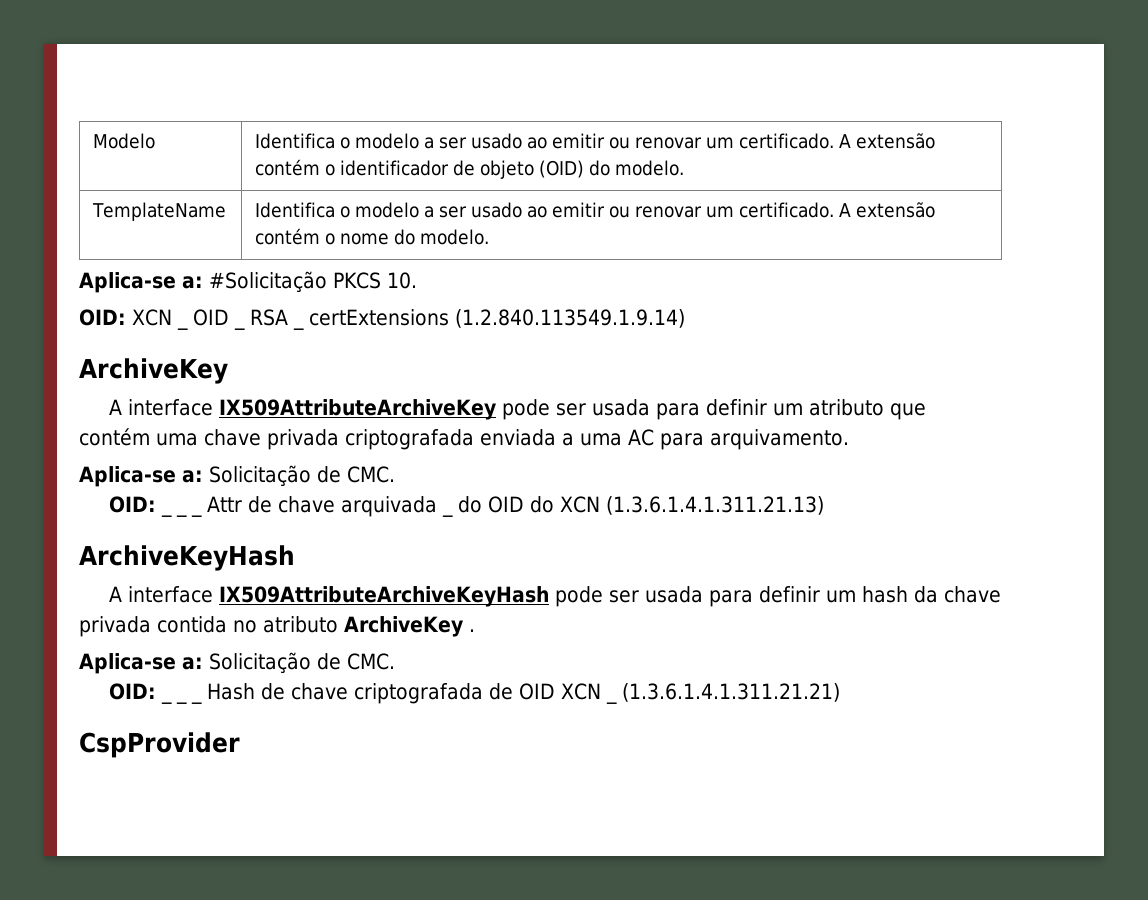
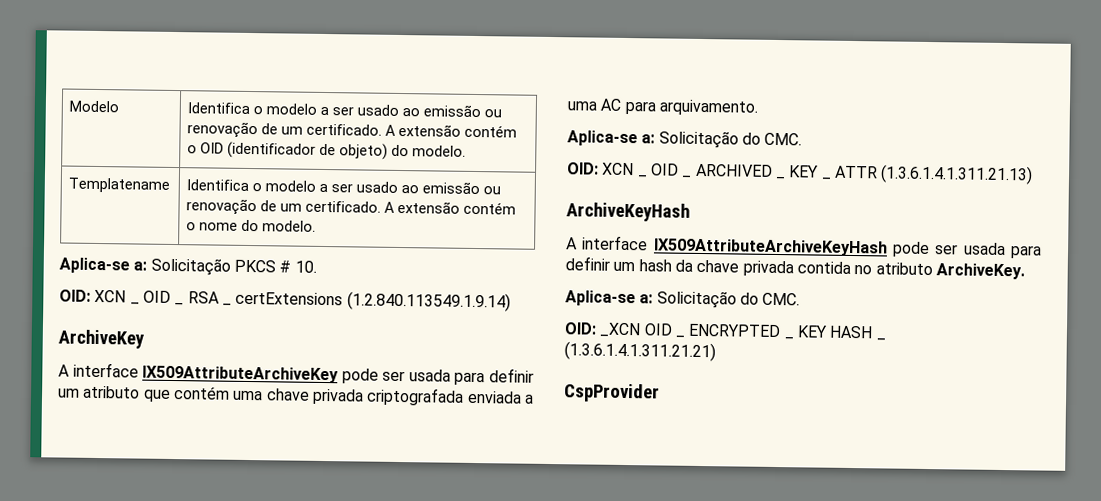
- Modelo | Identifica o modelo a ser usado ao emitir ou renovar um certificado. A extensão contém o identificador de objeto (OID) do modelo.
- TemplateName | Identifica o modelo a ser usado ao emitir ou renovar um certificado. A extensão contém o nome do modelo.
+ Modelo | Identifica o modelo a ser usado ao emissão ou renovação de um certificado. A extensão contém o OID (identificador de objeto) do modelo.
+ Templatename | Identifica o modelo a ser usado ao emissão ou renovação de um certificado. A extensão contém o nome do modelo.
- Aplica-se a: #Solicitação PKCS 10.
+ Aplica-se a: Solicitação PKCS # 10.
  A interface IX509AttributeArchiveKey pode ser usada para definir um atributo que contém uma chave privada criptografada enviada a uma AC para arquivamento.
- Aplica-se a: Solicitação de CMC.
- OID: _ _ _ Attr de chave arquivada _ do OID do XCN (1.3.6.1.4.1.311.21.13)
+ Aplica-se a: Solicitação do CMC.
+ OID: XCN _ OID _ ARCHIVED _ KEY _ ATTR (1.3.6.1.4.1.311.21.13)
- A interface IX509AttributeArchiveKeyHash pode ser usada para definir um hash da chave privada contida no atributo ArchiveKey .
- Aplica-se a: Solicitação de CMC.
- OID: _ _ _ Hash de chave criptografada de OID XCN _ (1.3.6.1.4.1.311.21.21)
+ A interface IX509AttributeArchiveKeyHash pode ser usada para definir um hash da chave privada contida no atributo ArchiveKey.
+ Aplica-se a: Solicitação do CMC.
+ OID: _XCN OID _ ENCRYPTED _ KEY HASH _ (1.3.6.1.4.1.311.21.21)

